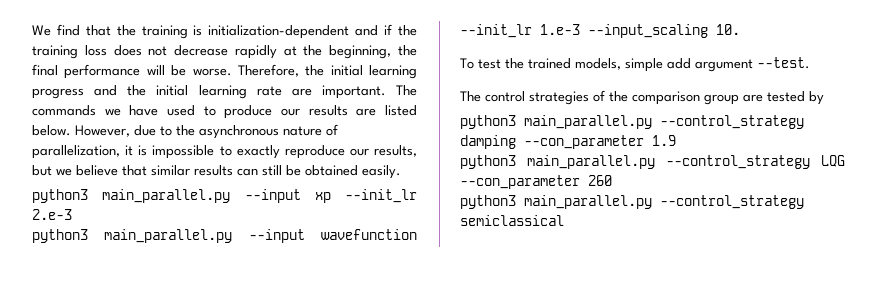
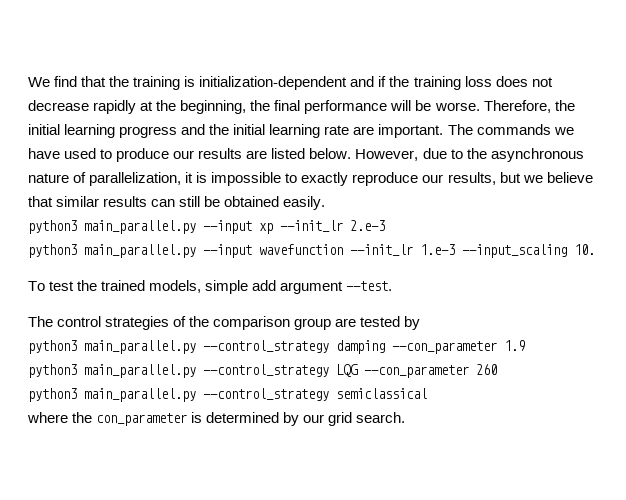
+ where the con_parameter is determined by our grid search.

